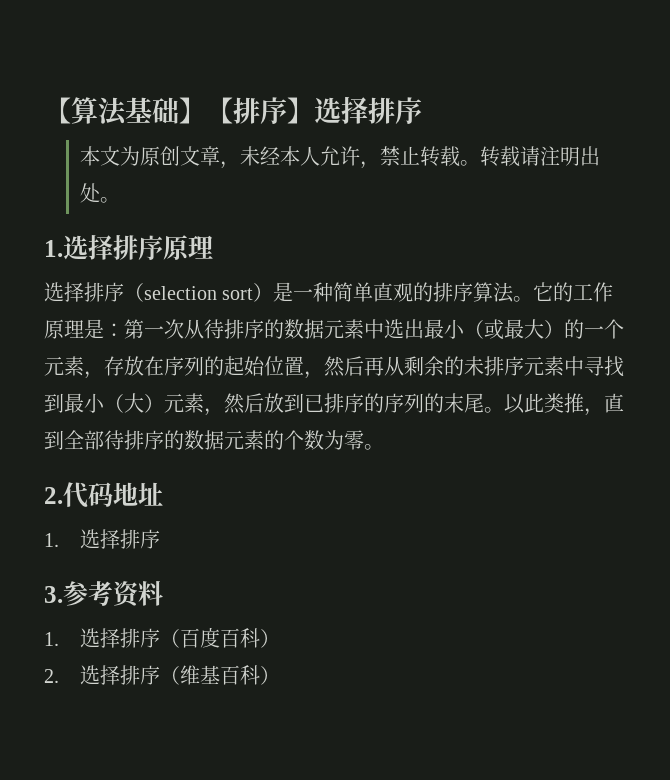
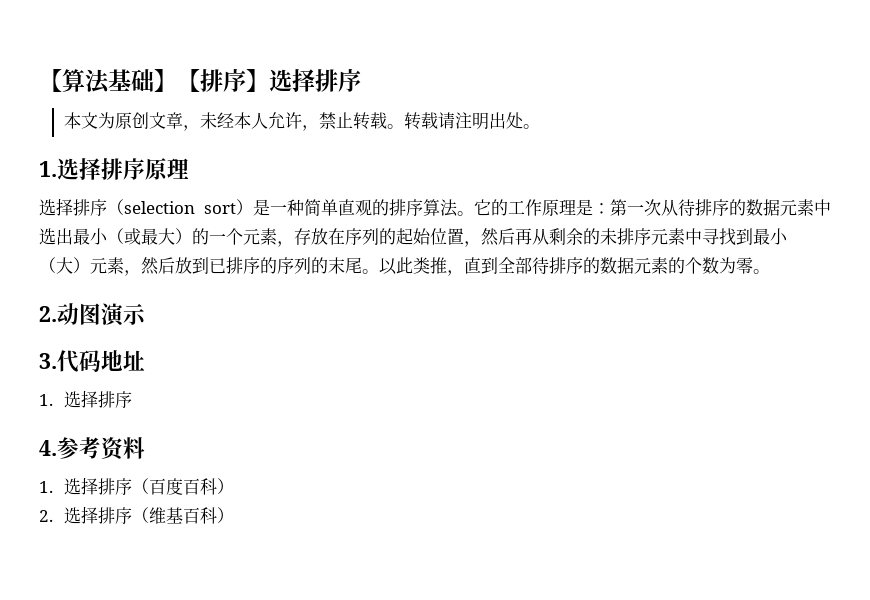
- 2.代码地址
+ 2.动图演示
+ 3.代码地址
- 3.参考资料
+ 4.参考资料

